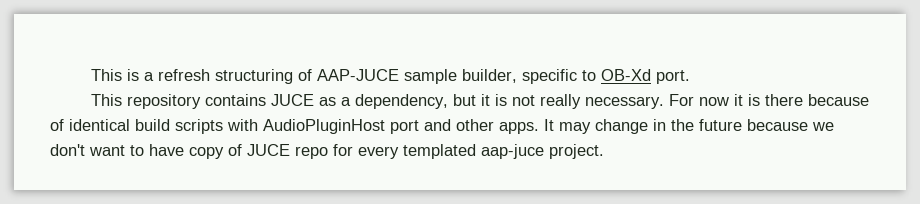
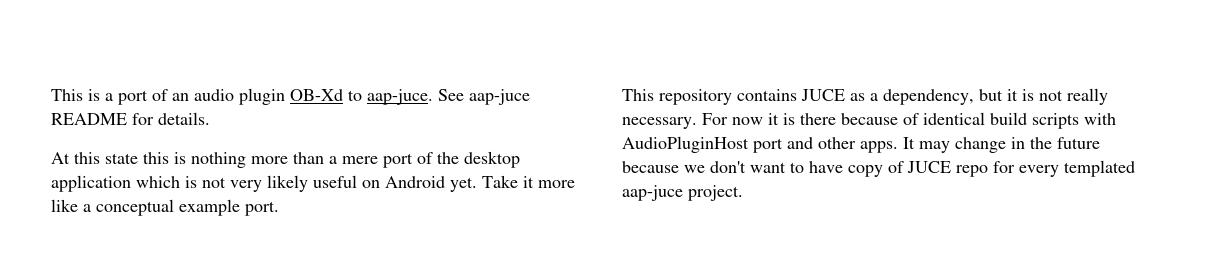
- This is a refresh structuring of AAP-JUCE sample builder, specific to OB-Xd port.
+ This is a port of an audio plugin OB-Xd to aap-juce. See aap-juce README for details.
+ At this state this is nothing more than a mere port of the desktop application which is not very likely useful on Android yet. Take it more like a conceptual example port.

